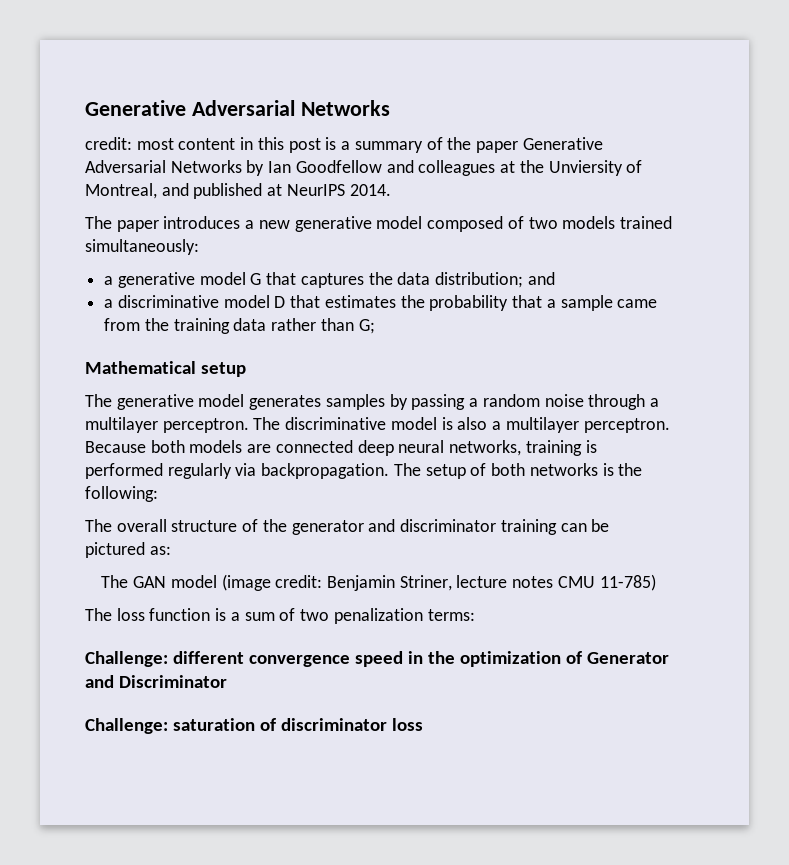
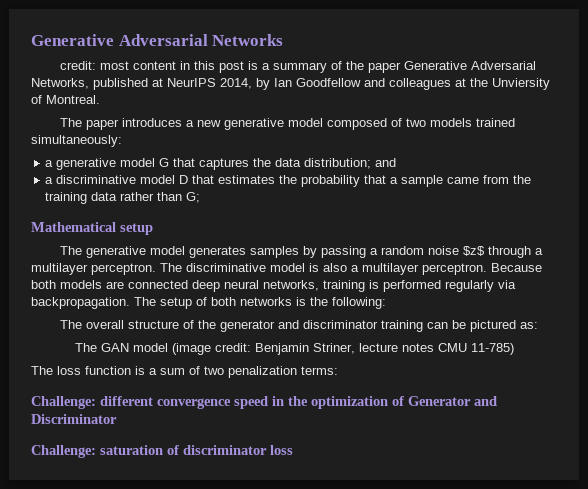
- credit: most content in this post is a summary of the paper Generative Adversarial Networks by Ian Goodfellow and colleagues at the Unviersity of Montreal, and published at NeurIPS 2014.
+ credit: most content in this post is a summary of the paper Generative Adversarial Networks, published at NeurIPS 2014, by Ian Goodfellow and colleagues at the Unviersity of Montreal.
- The generative model generates samples by passing a random noise through a multilayer perceptron.
+ The generative model generates samples by passing a random noise $z$ through a multilayer perceptron.

